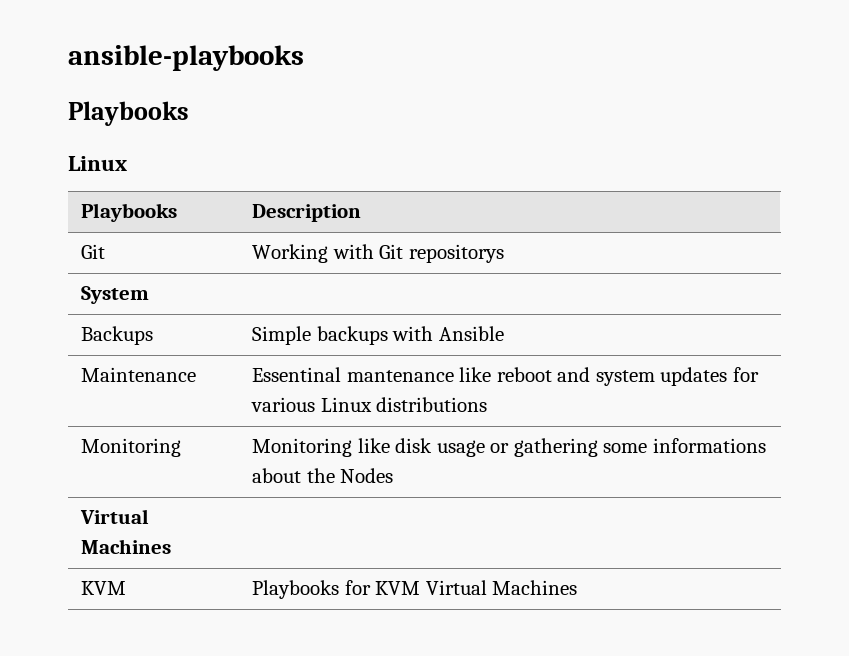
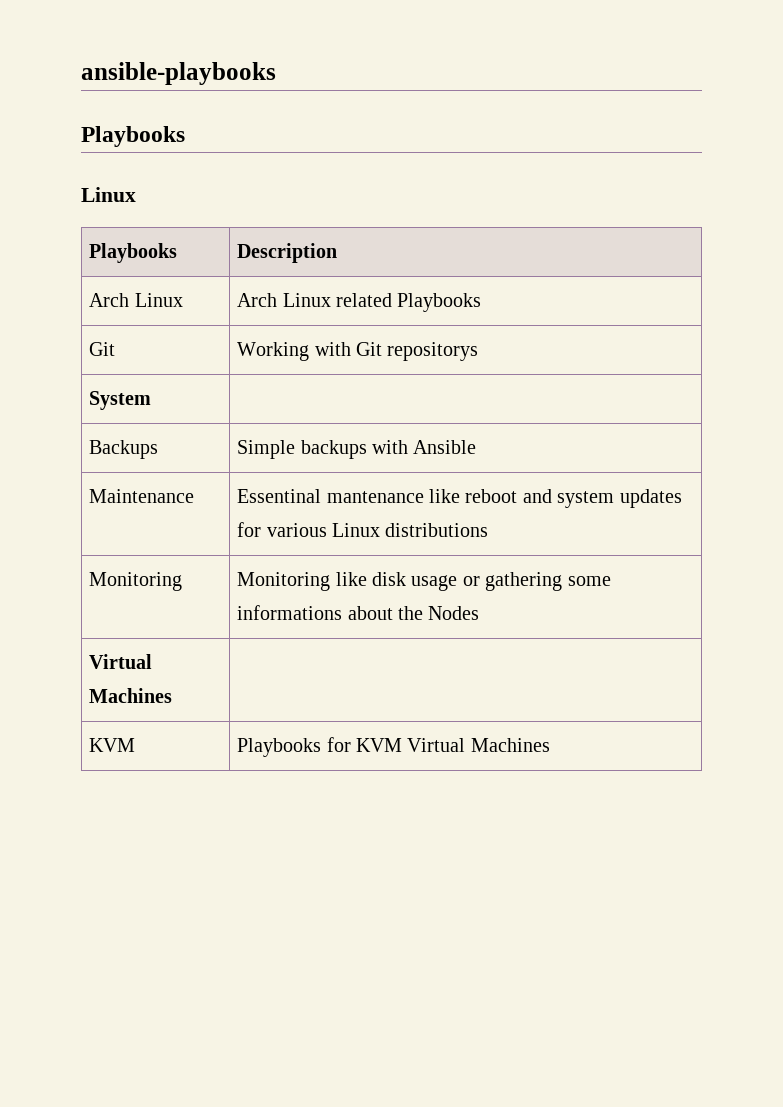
+ Arch Linux | Arch Linux related Playbooks

